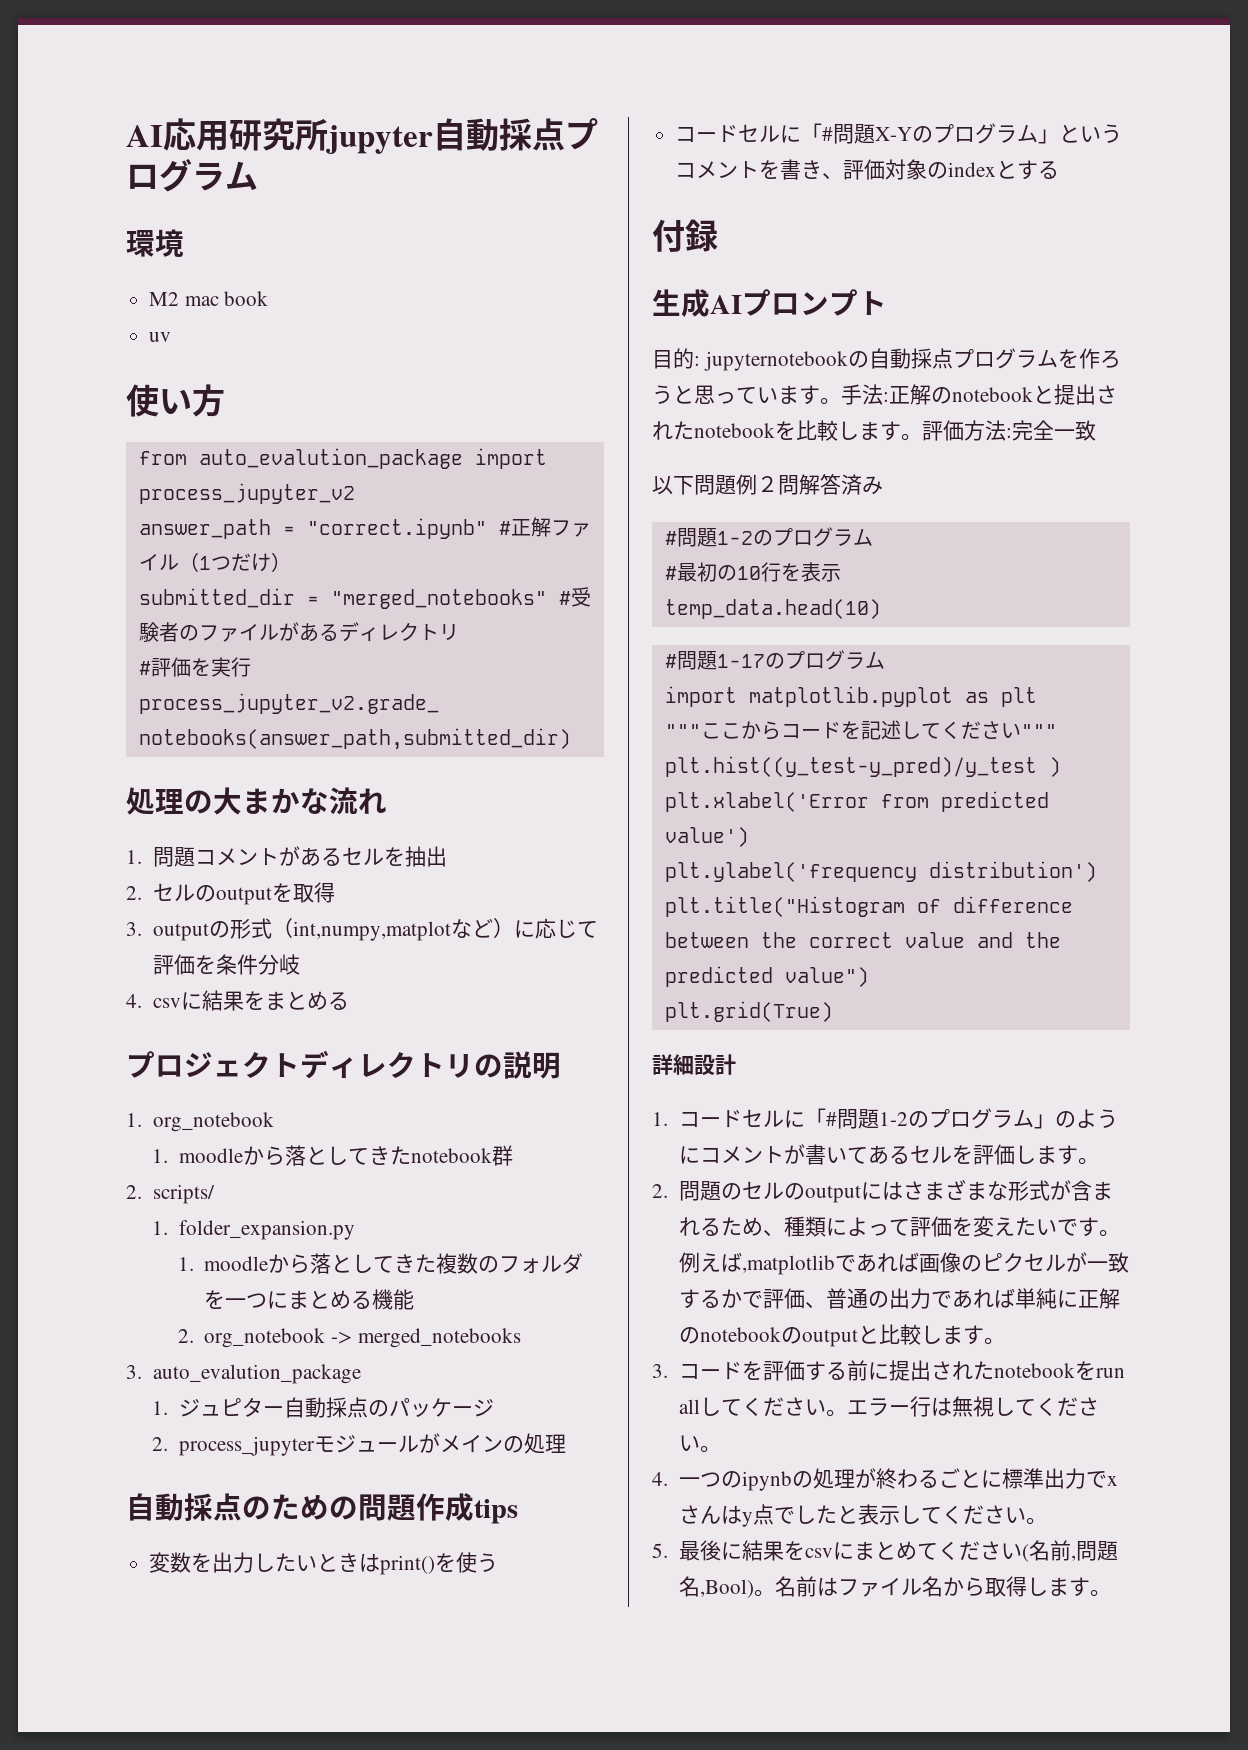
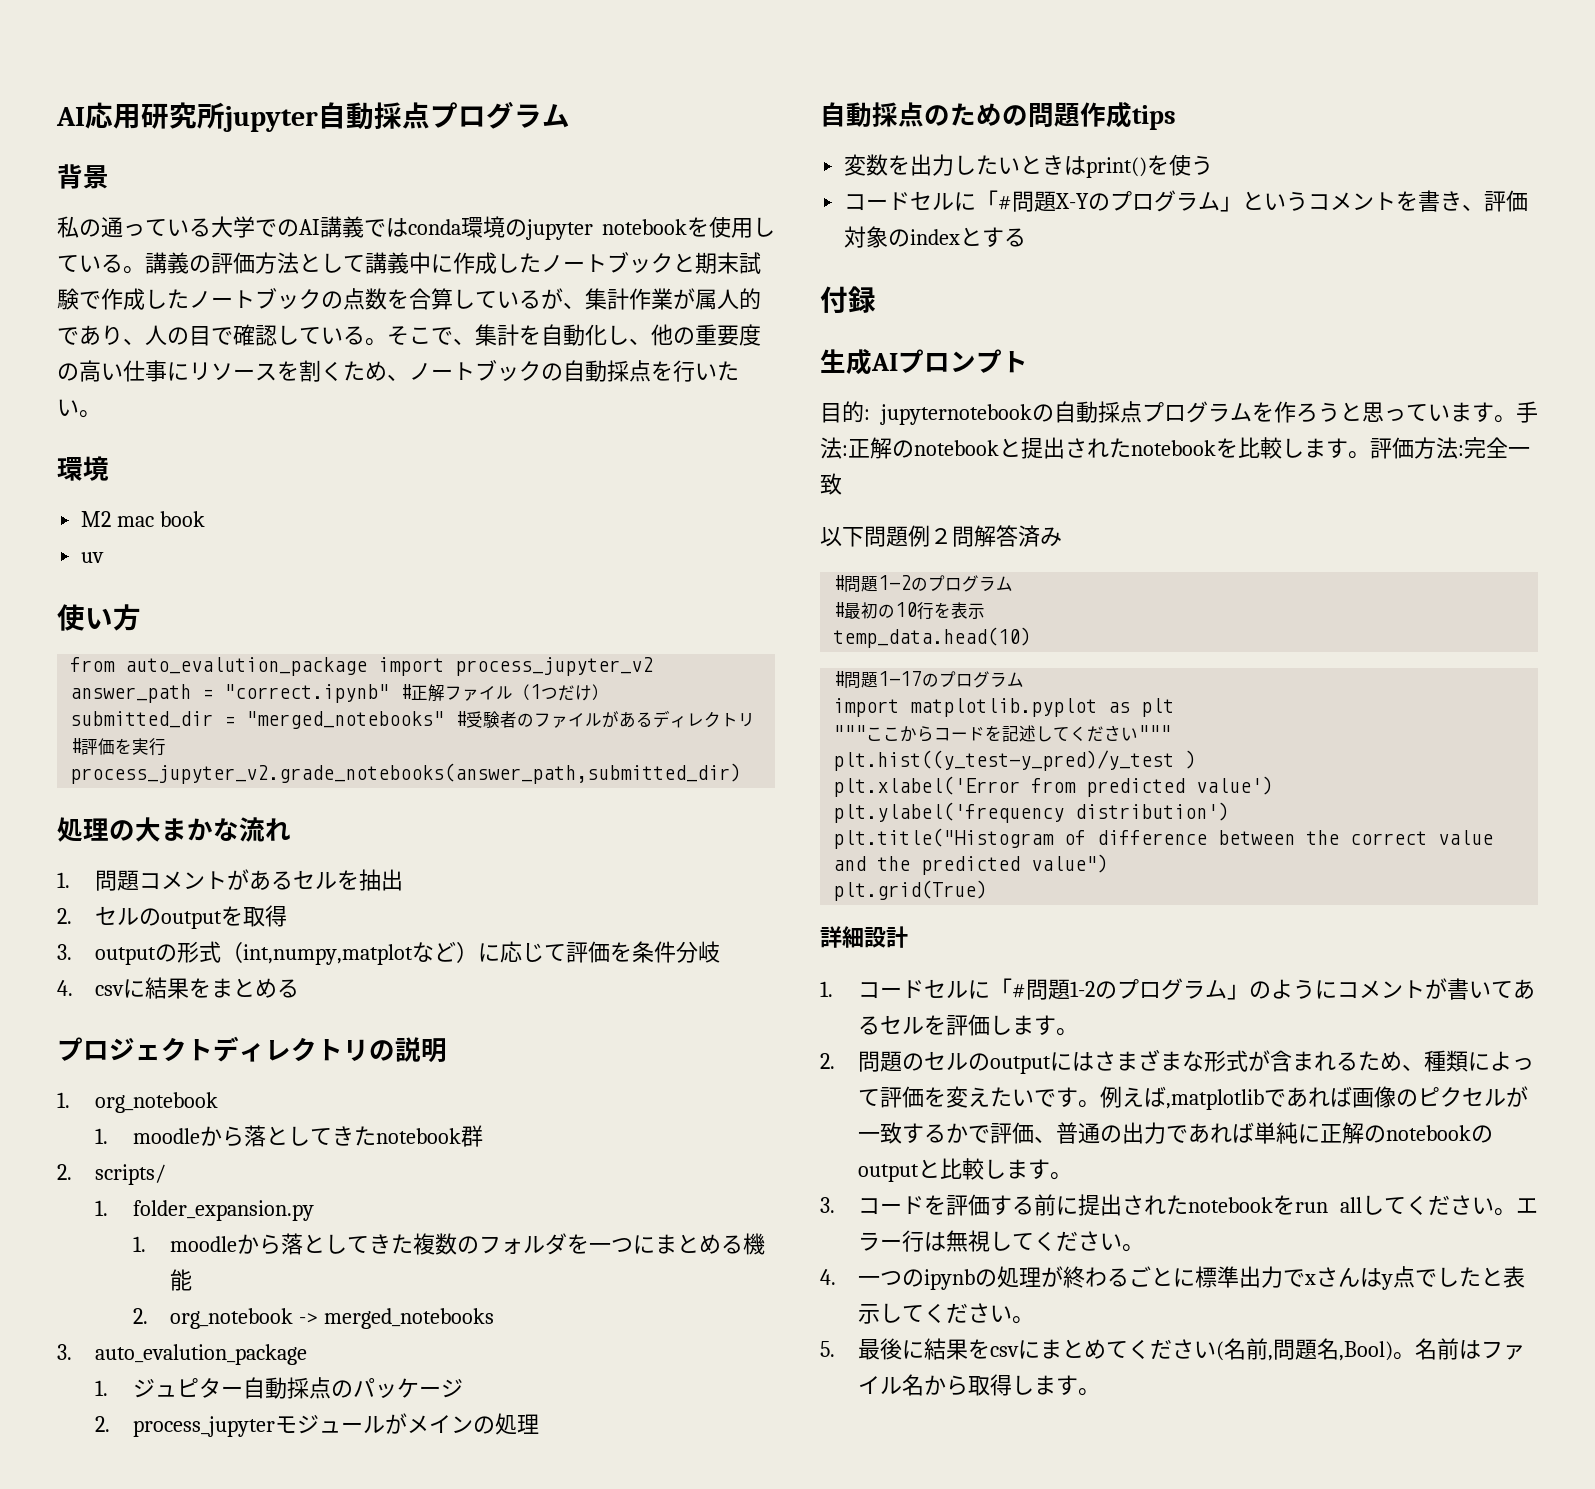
+ 背景
+ 私の通っている大学でのAI講義ではconda環境のjupyter notebookを使用している。講義の評価方法として講義中に作成したノートブックと期末試験で作成したノートブックの点数を合算しているが、集計作業が属人的であり、人の目で確認している。そこで、集計を自動化し、他の重要度の高い仕事にリソースを割くため、ノートブックの自動採点を行いたい。

